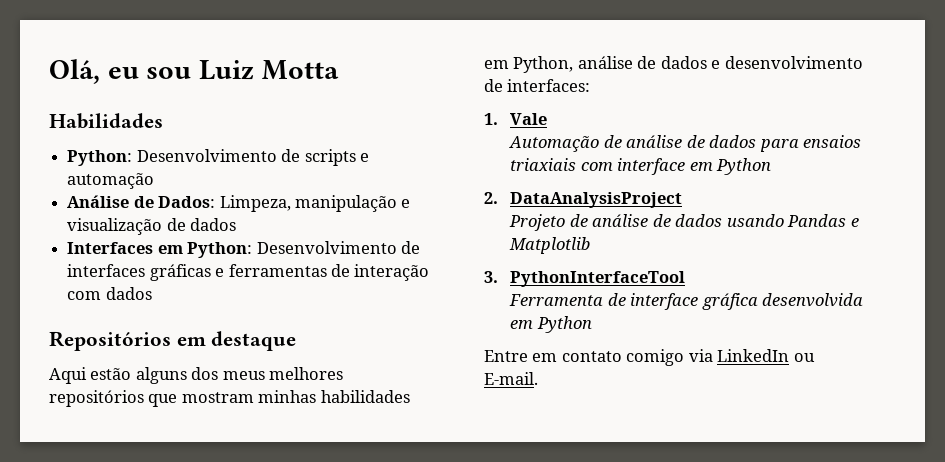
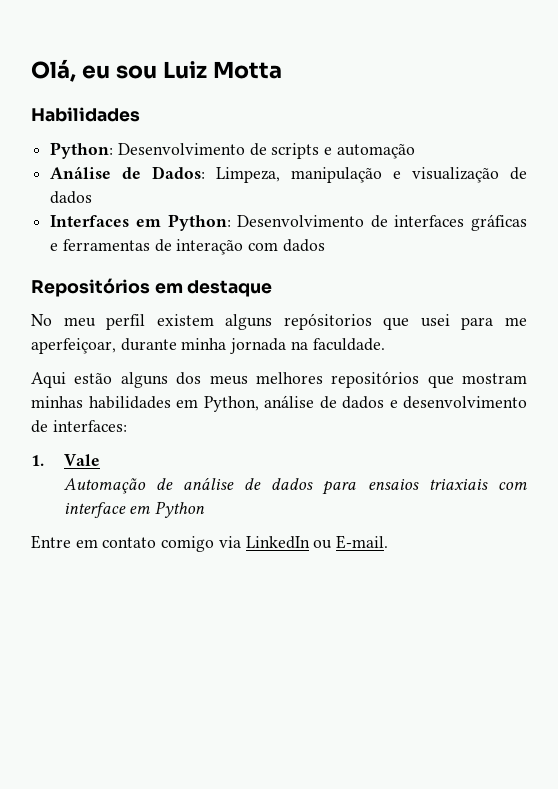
+ No meu perfil existem alguns repósitorios que usei para me aperfeiçoar, durante minha jornada na faculdade.
- 2. DataAnalysisProject
- Projeto de análise de dados usando Pandas e Matplotlib
- 3. PythonInterfaceTool
- Ferramenta de interface gráfica desenvolvida em Python

